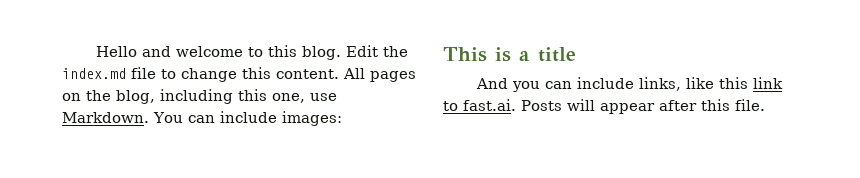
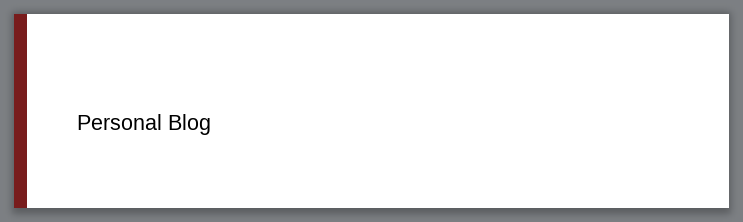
- Hello and welcome to this blog. Edit the index.md file to change this content. All pages on the blog, including this one, use Markdown. You can include images:
- This is a title
- And you can include links, like this link to fast.ai. Posts will appear after this file.
+ Personal Blog

